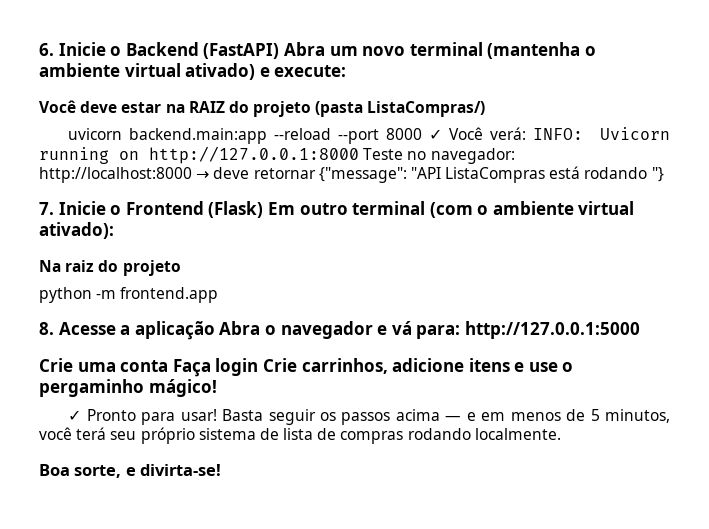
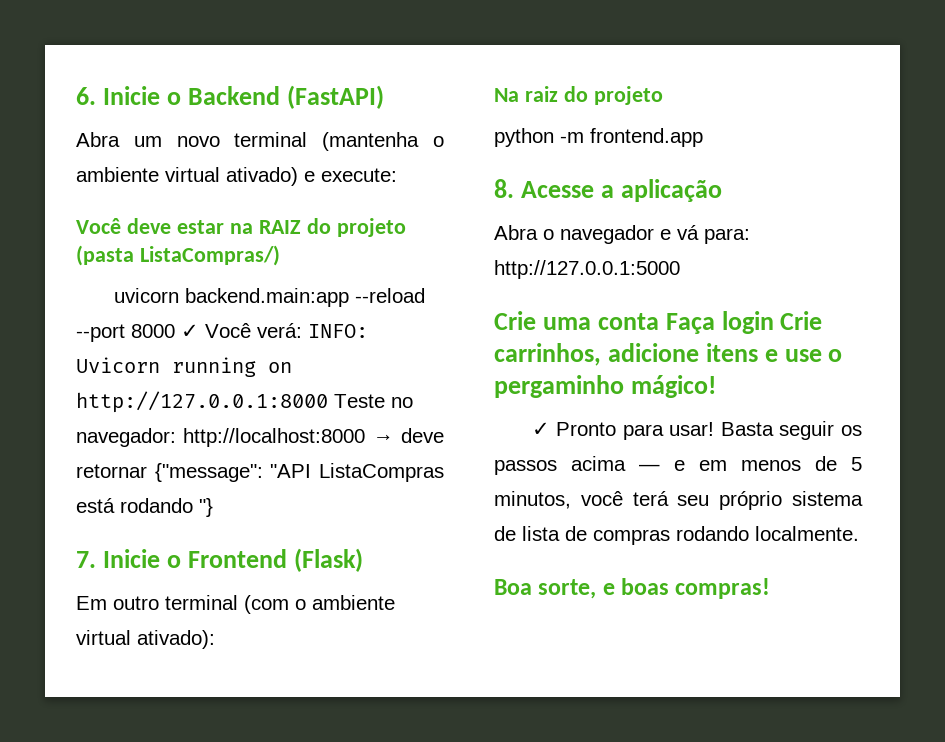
- 6. Inicie o Backend (FastAPI) Abra um novo terminal (mantenha o ambiente virtual ativado) e execute:
+ 6. Inicie o Backend (FastAPI)
+ Abra um novo terminal (mantenha o ambiente virtual ativado) e execute:
- 7. Inicie o Frontend (Flask) Em outro terminal (com o ambiente virtual ativado):
+ 7. Inicie o Frontend (Flask)
+ Em outro terminal (com o ambiente virtual ativado):
- 8. Acesse a aplicação Abra o navegador e vá para: http://127.0.0.1:5000
+ 8. Acesse a aplicação
+ Abra o navegador e vá para: http://127.0.0.1:5000
- Boa sorte, e divirta-se!
+ Boa sorte, e boas compras!

